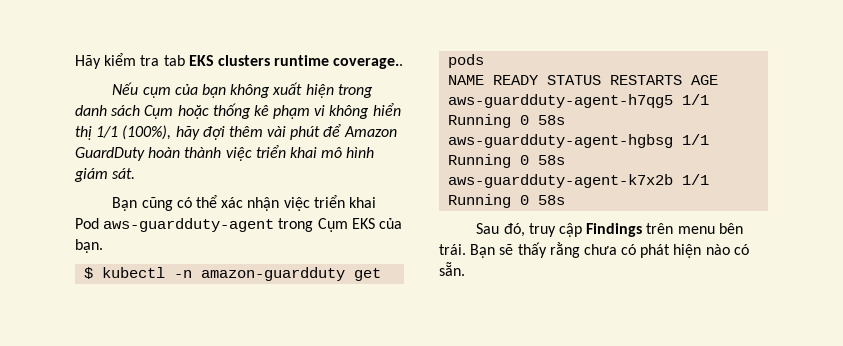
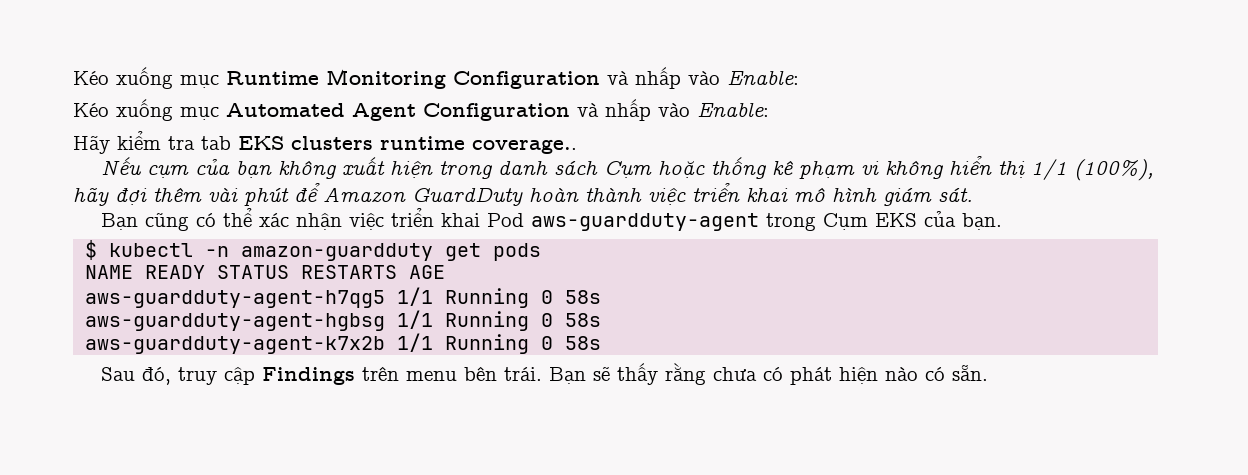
+ Kéo xuống mục Runtime Monitoring Configuration và nhấp vào Enable:
+ Kéo xuống mục Automated Agent Configuration và nhấp vào Enable:

